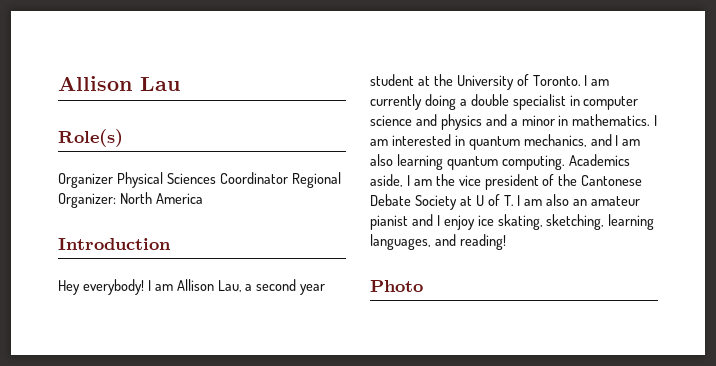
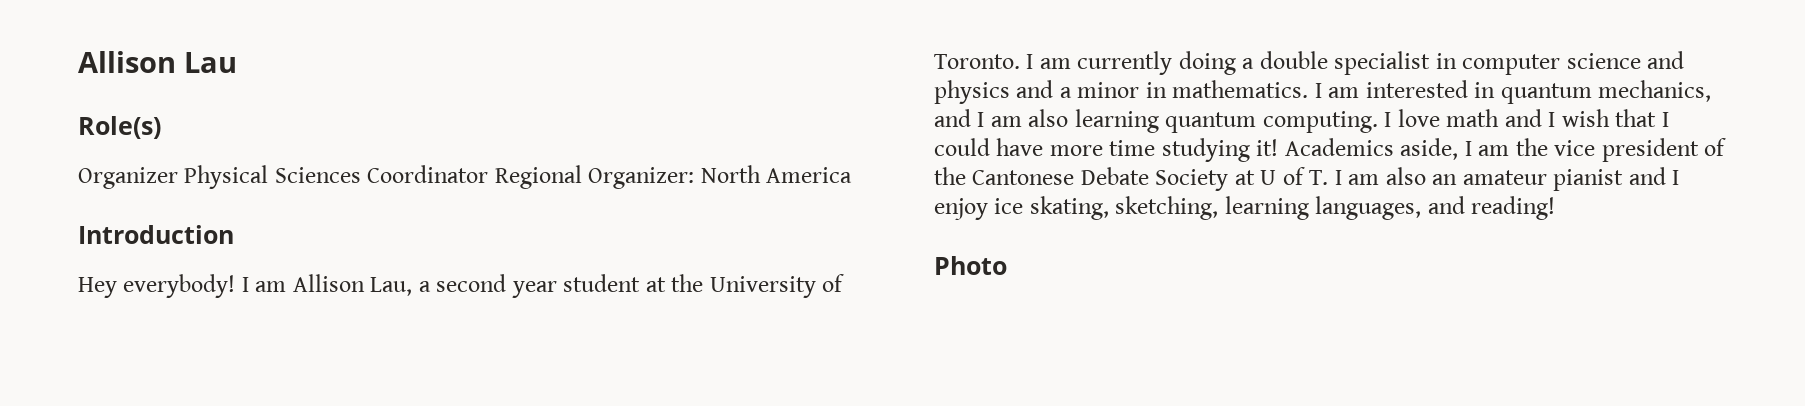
+ I love math and I wish that I could have more time studying it!

